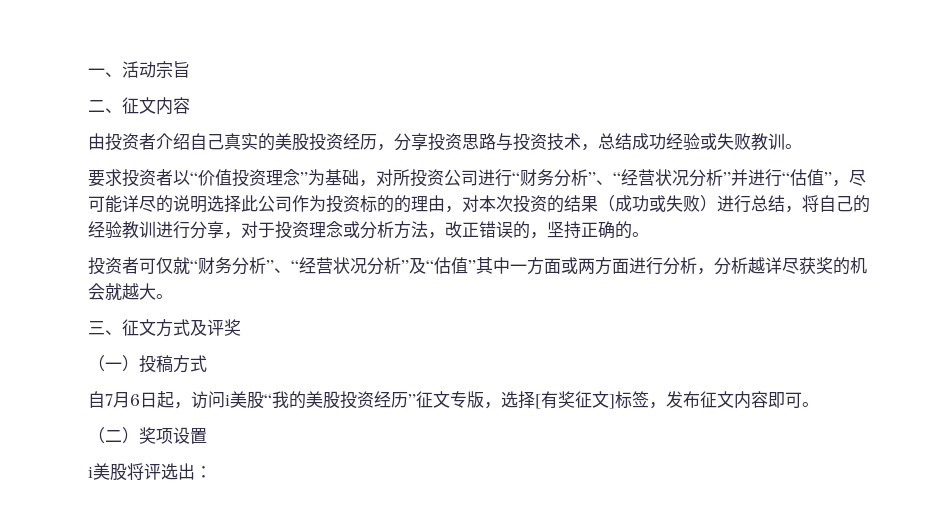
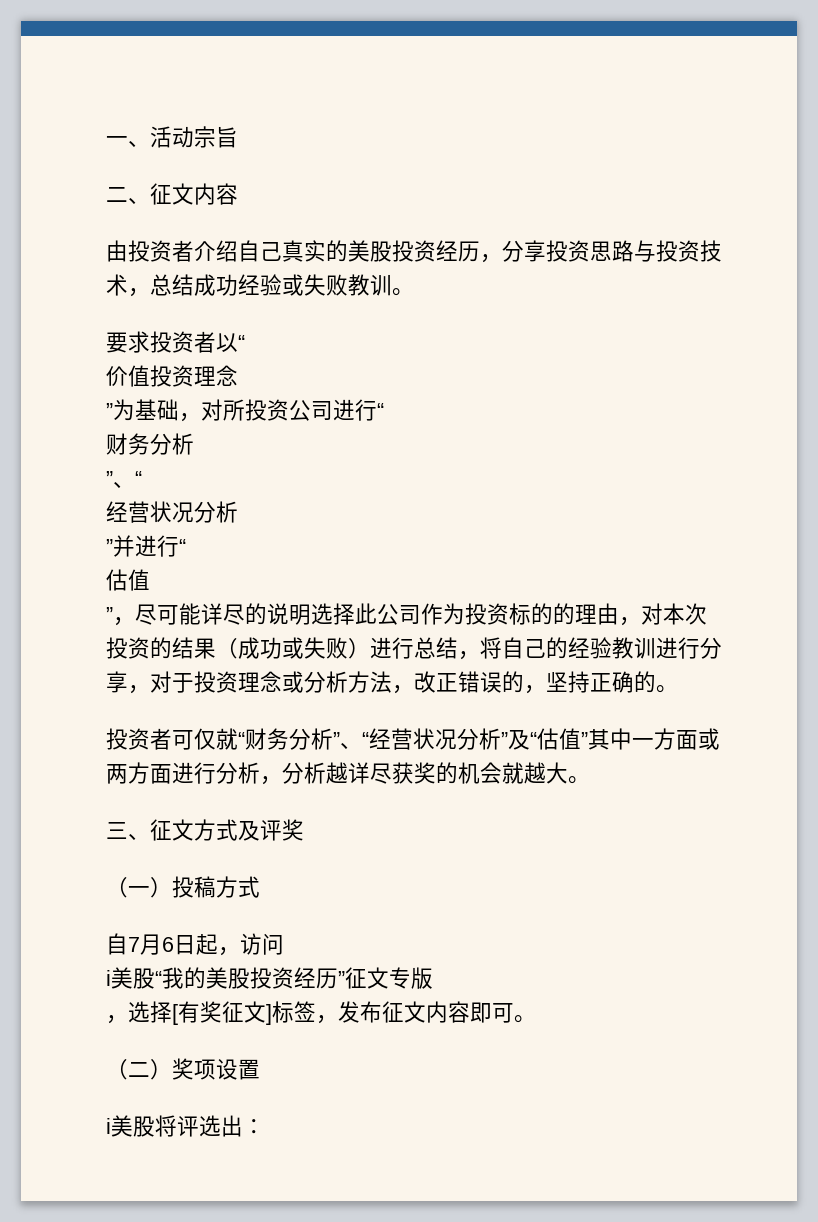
- 要求投资者以“价值投资理念”为基础，对所投资公司进行“财务分析”、“经营状况分析”并进行“估值”，尽可能详尽的说明选择此公司作为投资标的的理由，对本次投资的结果（成功或失败）进行总结，将自己的经验教训进行分享，对于投资理念或分析方法，改正错误的，坚持正确的。
+ 要求投资者以“
+ 价值投资理念
+ ”为基础，对所投资公司进行“
+ 财务分析
+ ”、“
+ 经营状况分析
+ ”并进行“
+ 估值
+ ”，尽可能详尽的说明选择此公司作为投资标的的理由，对本次投资的结果（成功或失败）进行总结，将自己的经验教训进行分享，对于投资理念或分析方法，改正错误的，坚持正确的。
- 自7月6日起，访问i美股“我的美股投资经历”征文专版，选择[有奖征文]标签，发布征文内容即可。
+ 自7月6日起，访问
+ i美股“我的美股投资经历”征文专版
+ ，选择[有奖征文]标签，发布征文内容即可。

